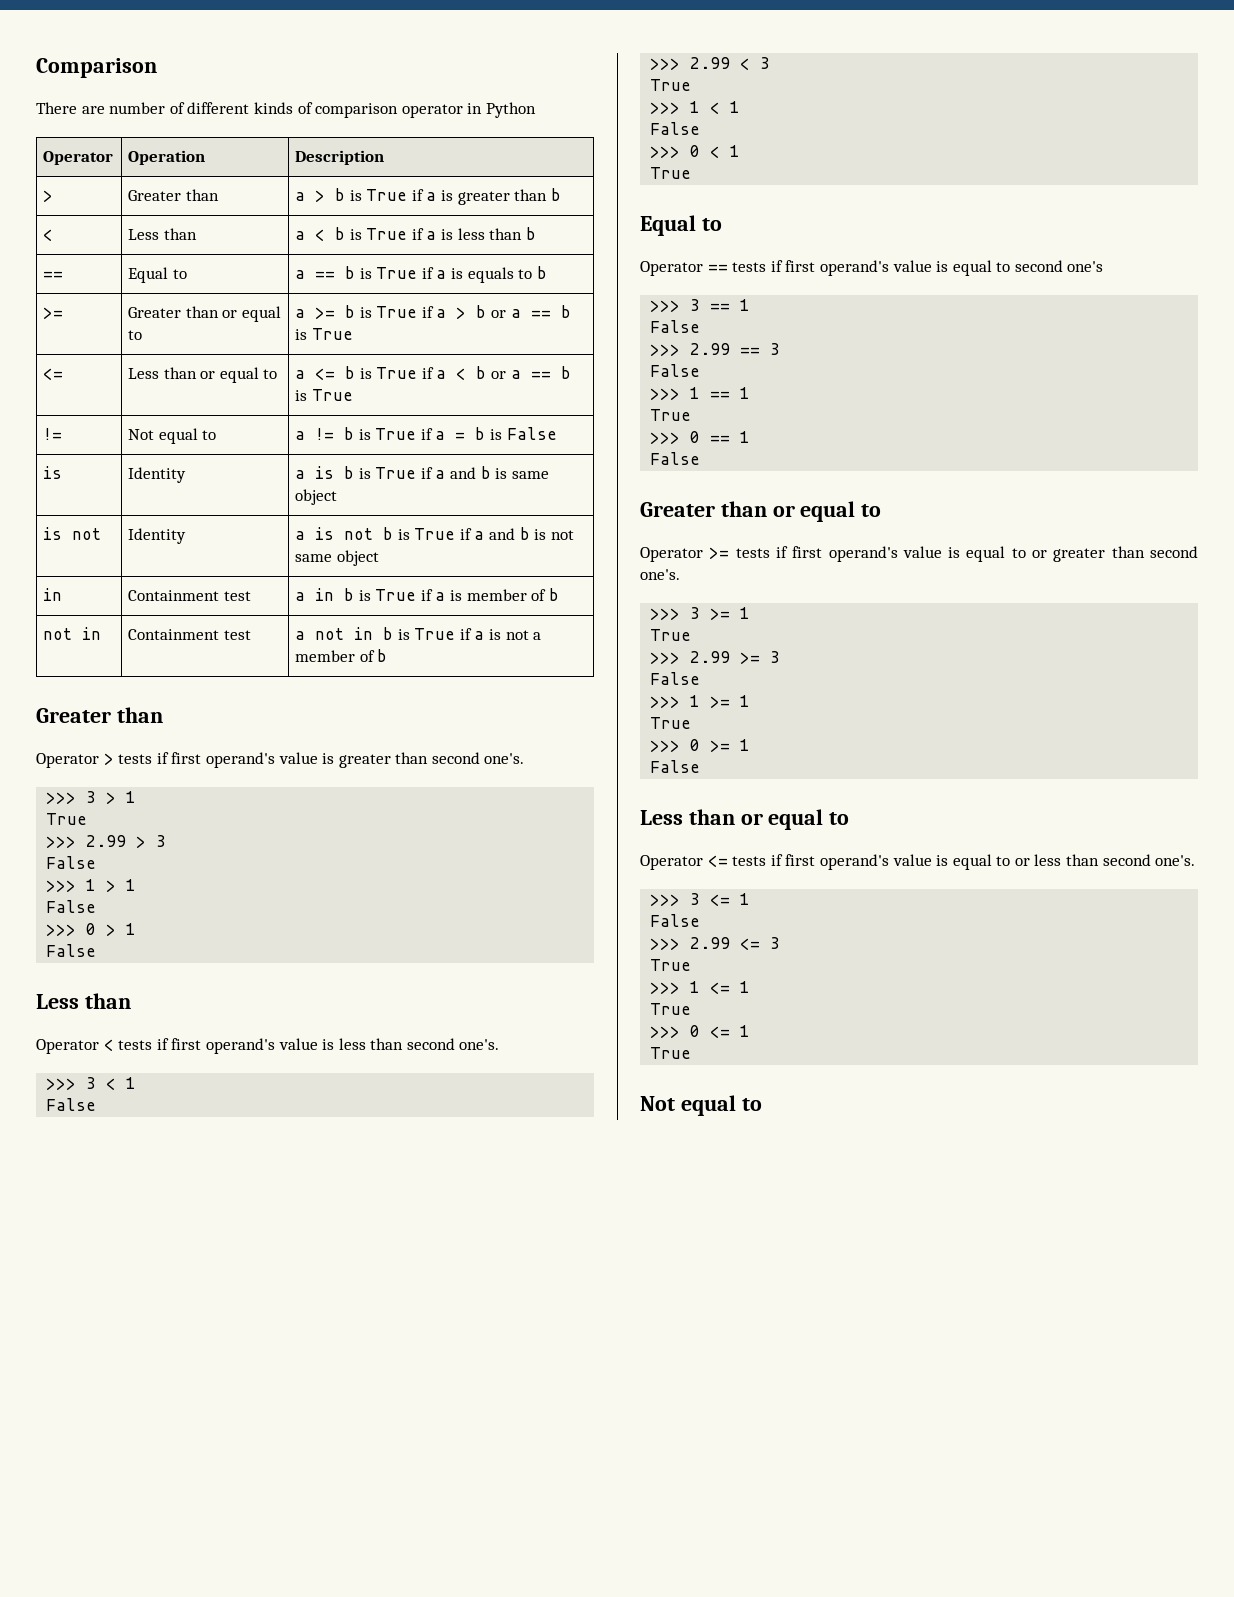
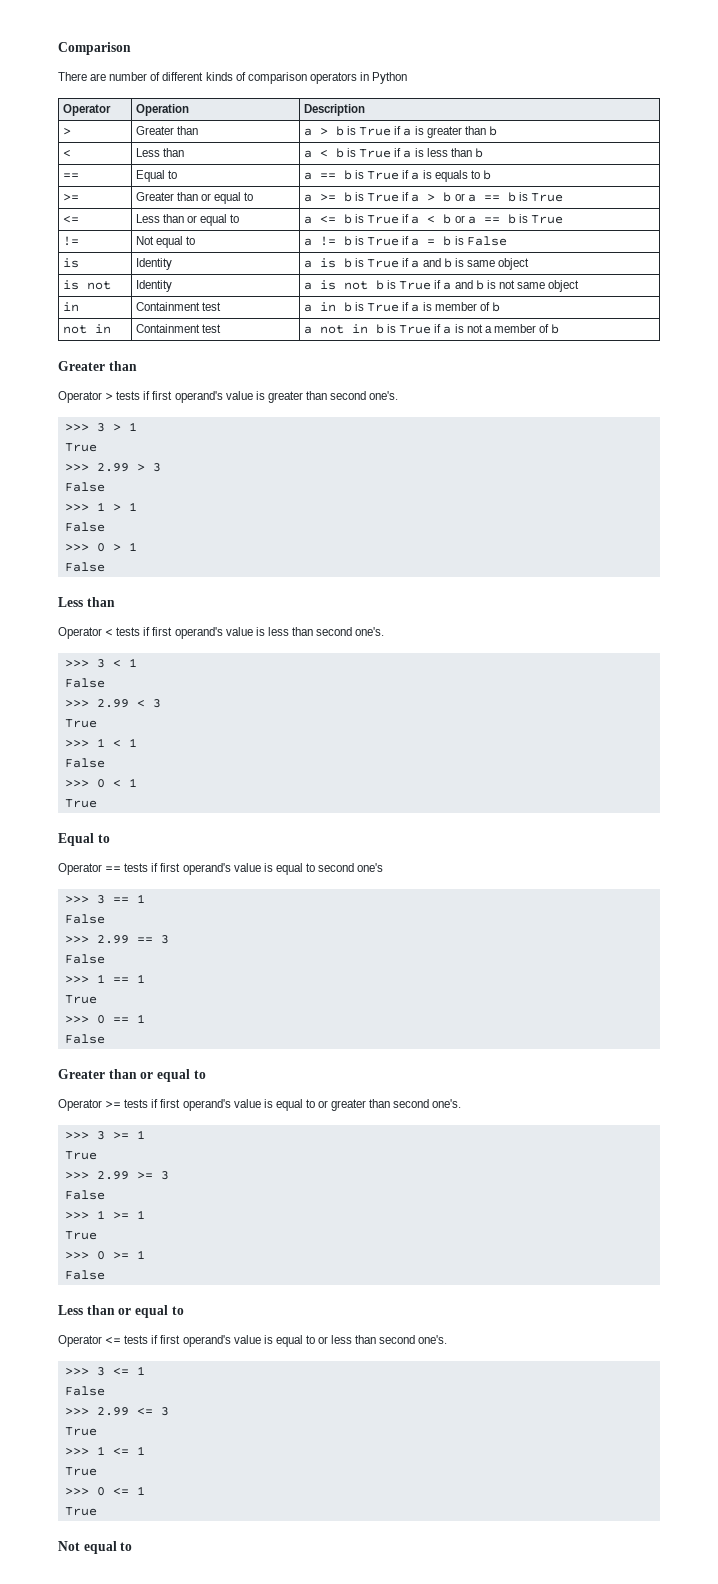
- There are number of different kinds of comparison operator in Python
+ There are number of different kinds of comparison operators in Python

